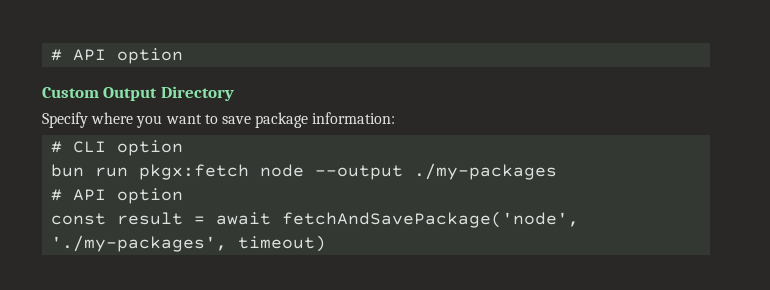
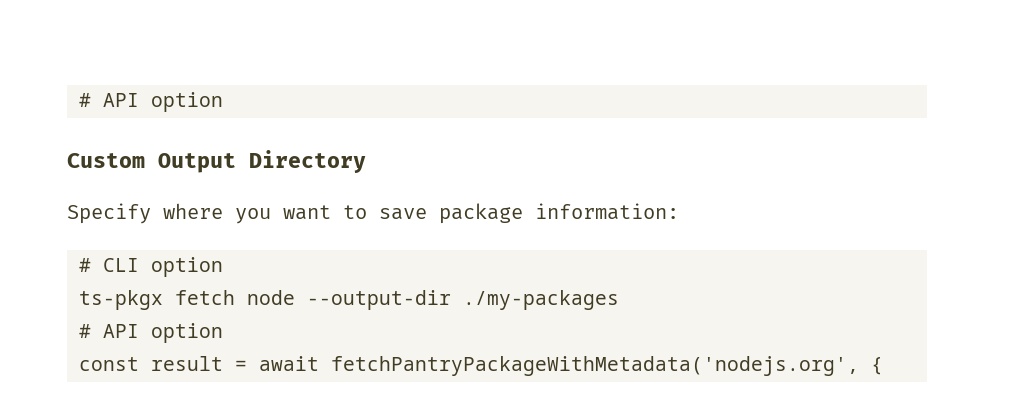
- bun run pkgx:fetch node --output ./my-packages
+ ts-pkgx fetch node --output-dir ./my-packages
- const result = await fetchAndSavePackage('node', './my-packages', timeout)
+ const result = await fetchPantryPackageWithMetadata('nodejs.org', {

